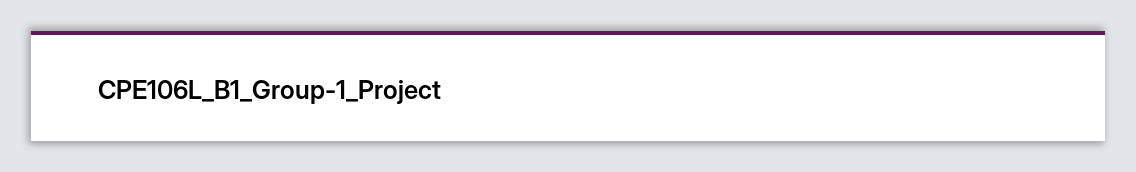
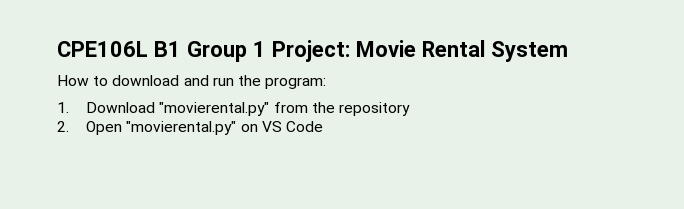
- CPE106L_B1_Group-1_Project
+ CPE106L B1 Group 1 Project: Movie Rental System
+ How to download and run the program:
+ 1. Download "movierental.py" from the repository
+ 2. Open "movierental.py" on VS Code

